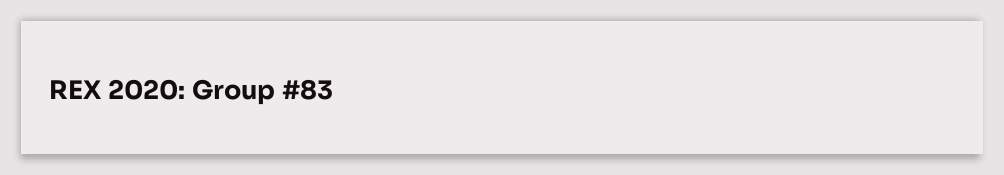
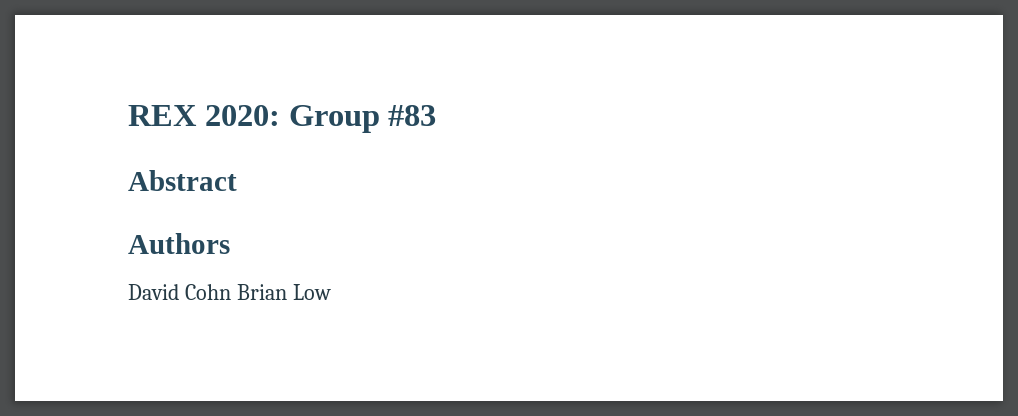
+ Abstract
+ Authors
+ David Cohn Brian Low

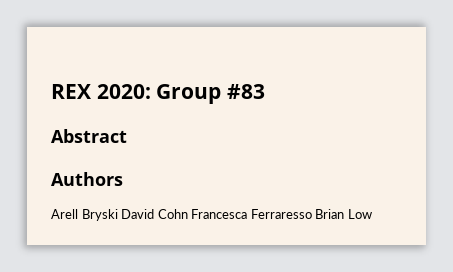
- David Cohn Brian Low
+ Arell Bryski David Cohn Francesca Ferraresso Brian Low

